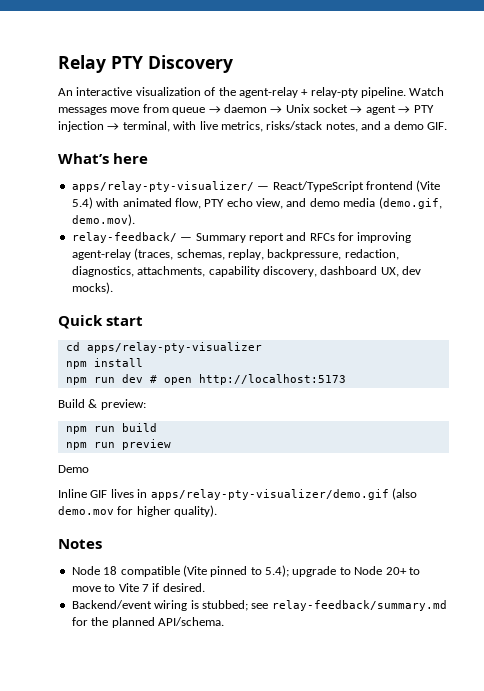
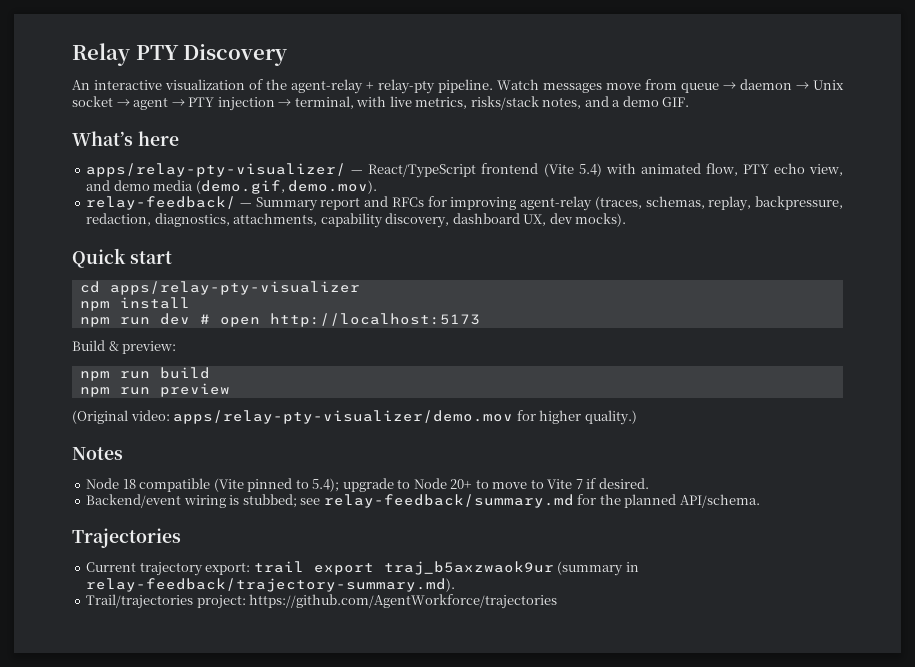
- Demo
- Inline GIF lives in apps/relay-pty-visualizer/demo.gif (also demo.mov for higher quality).
+ (Original video: apps/relay-pty-visualizer/demo.mov for higher quality.)
+ Trajectories
+ Current trajectory export: trail export traj_b5axzwaok9ur (summary in relay-feedback/trajectory-summary.md).
+ Trail/trajectories project: https://github.com/AgentWorkforce/trajectories

